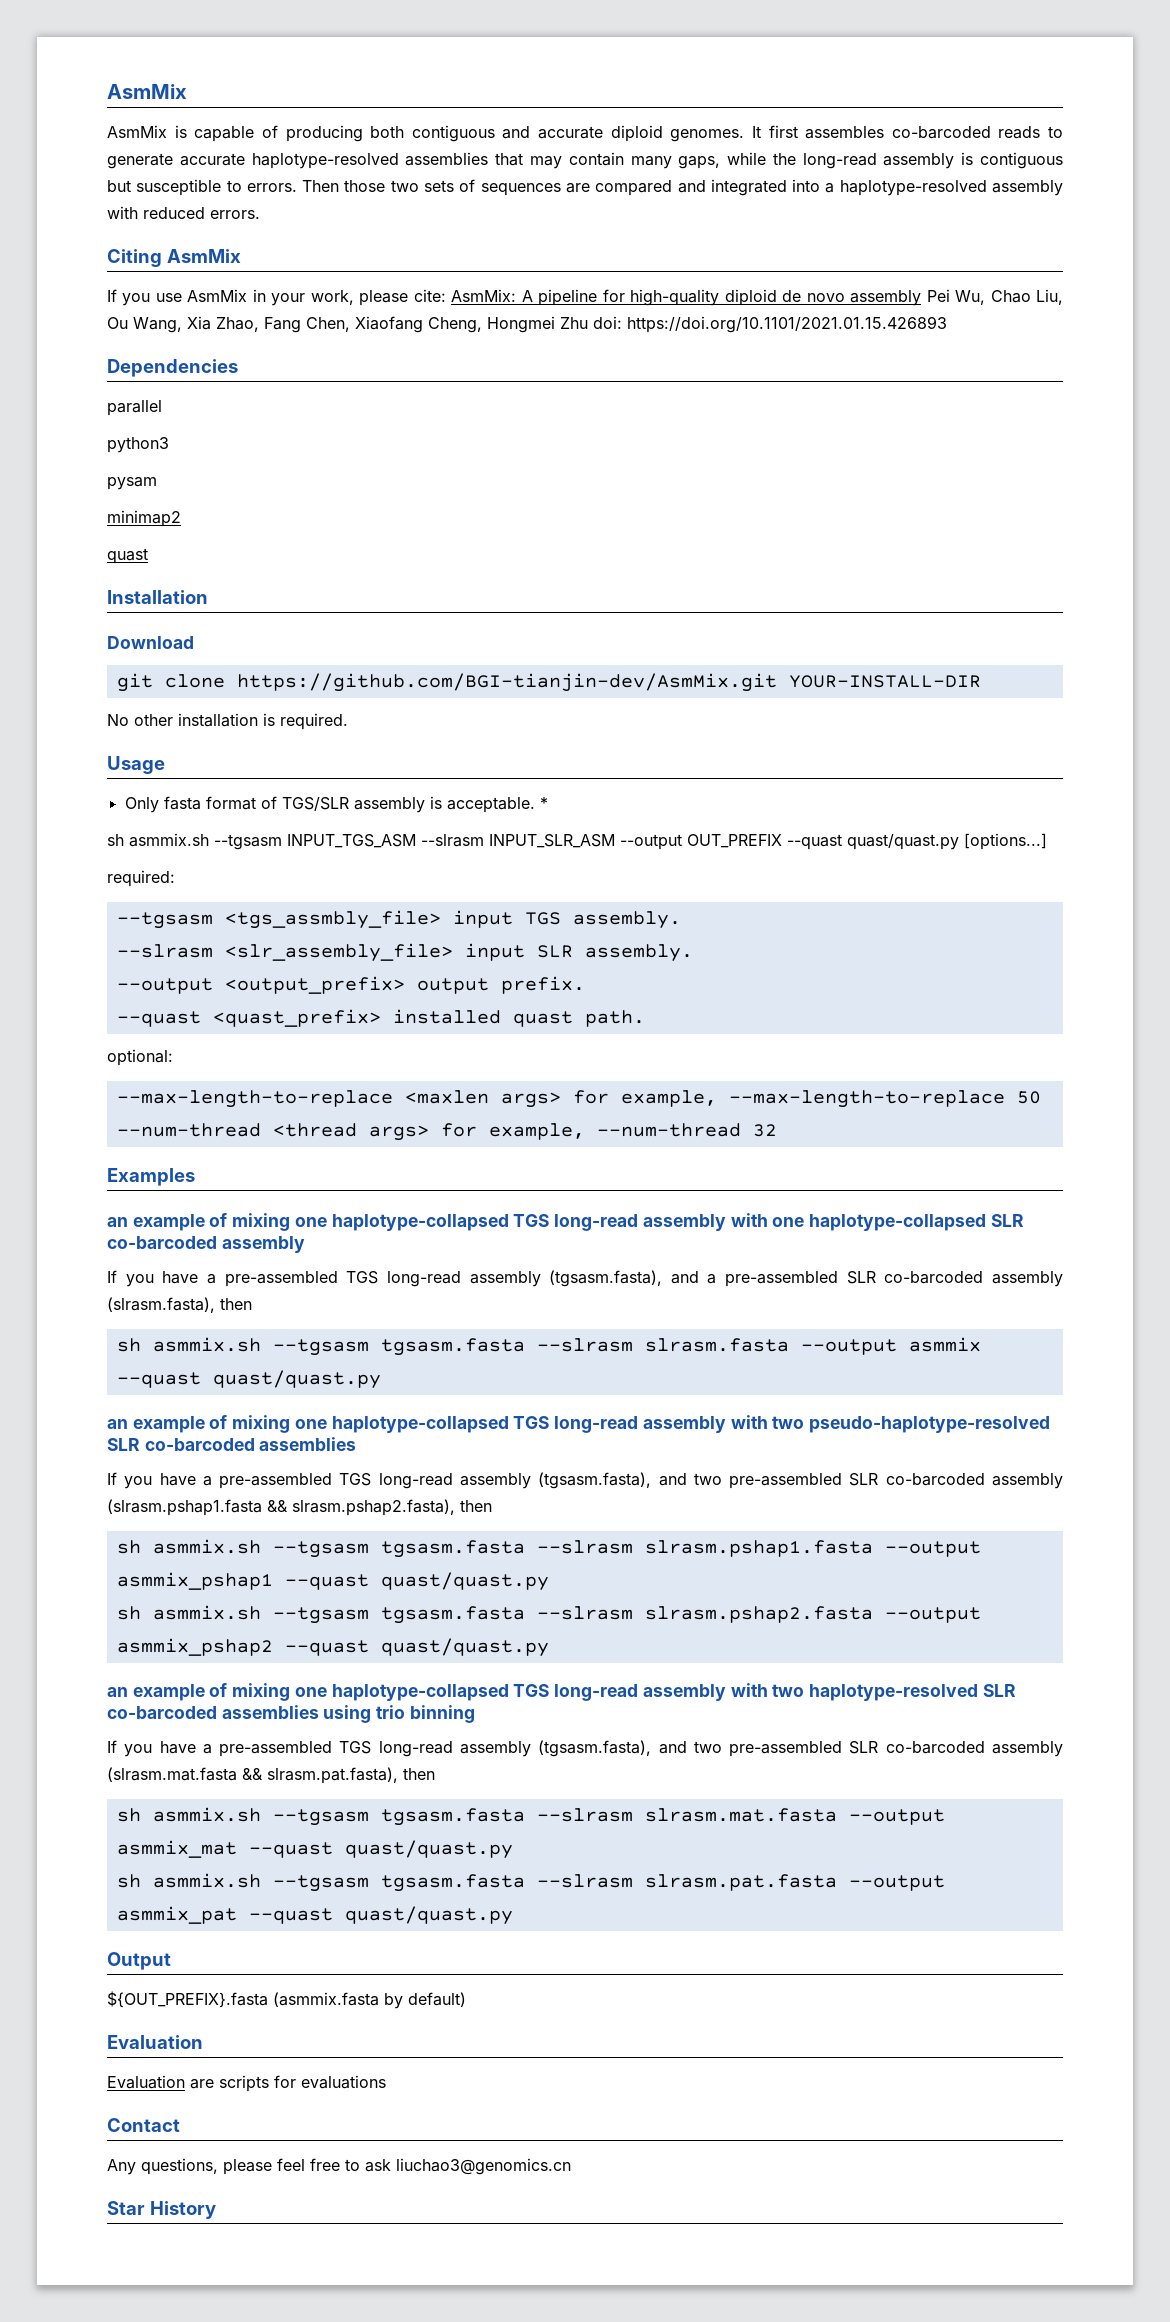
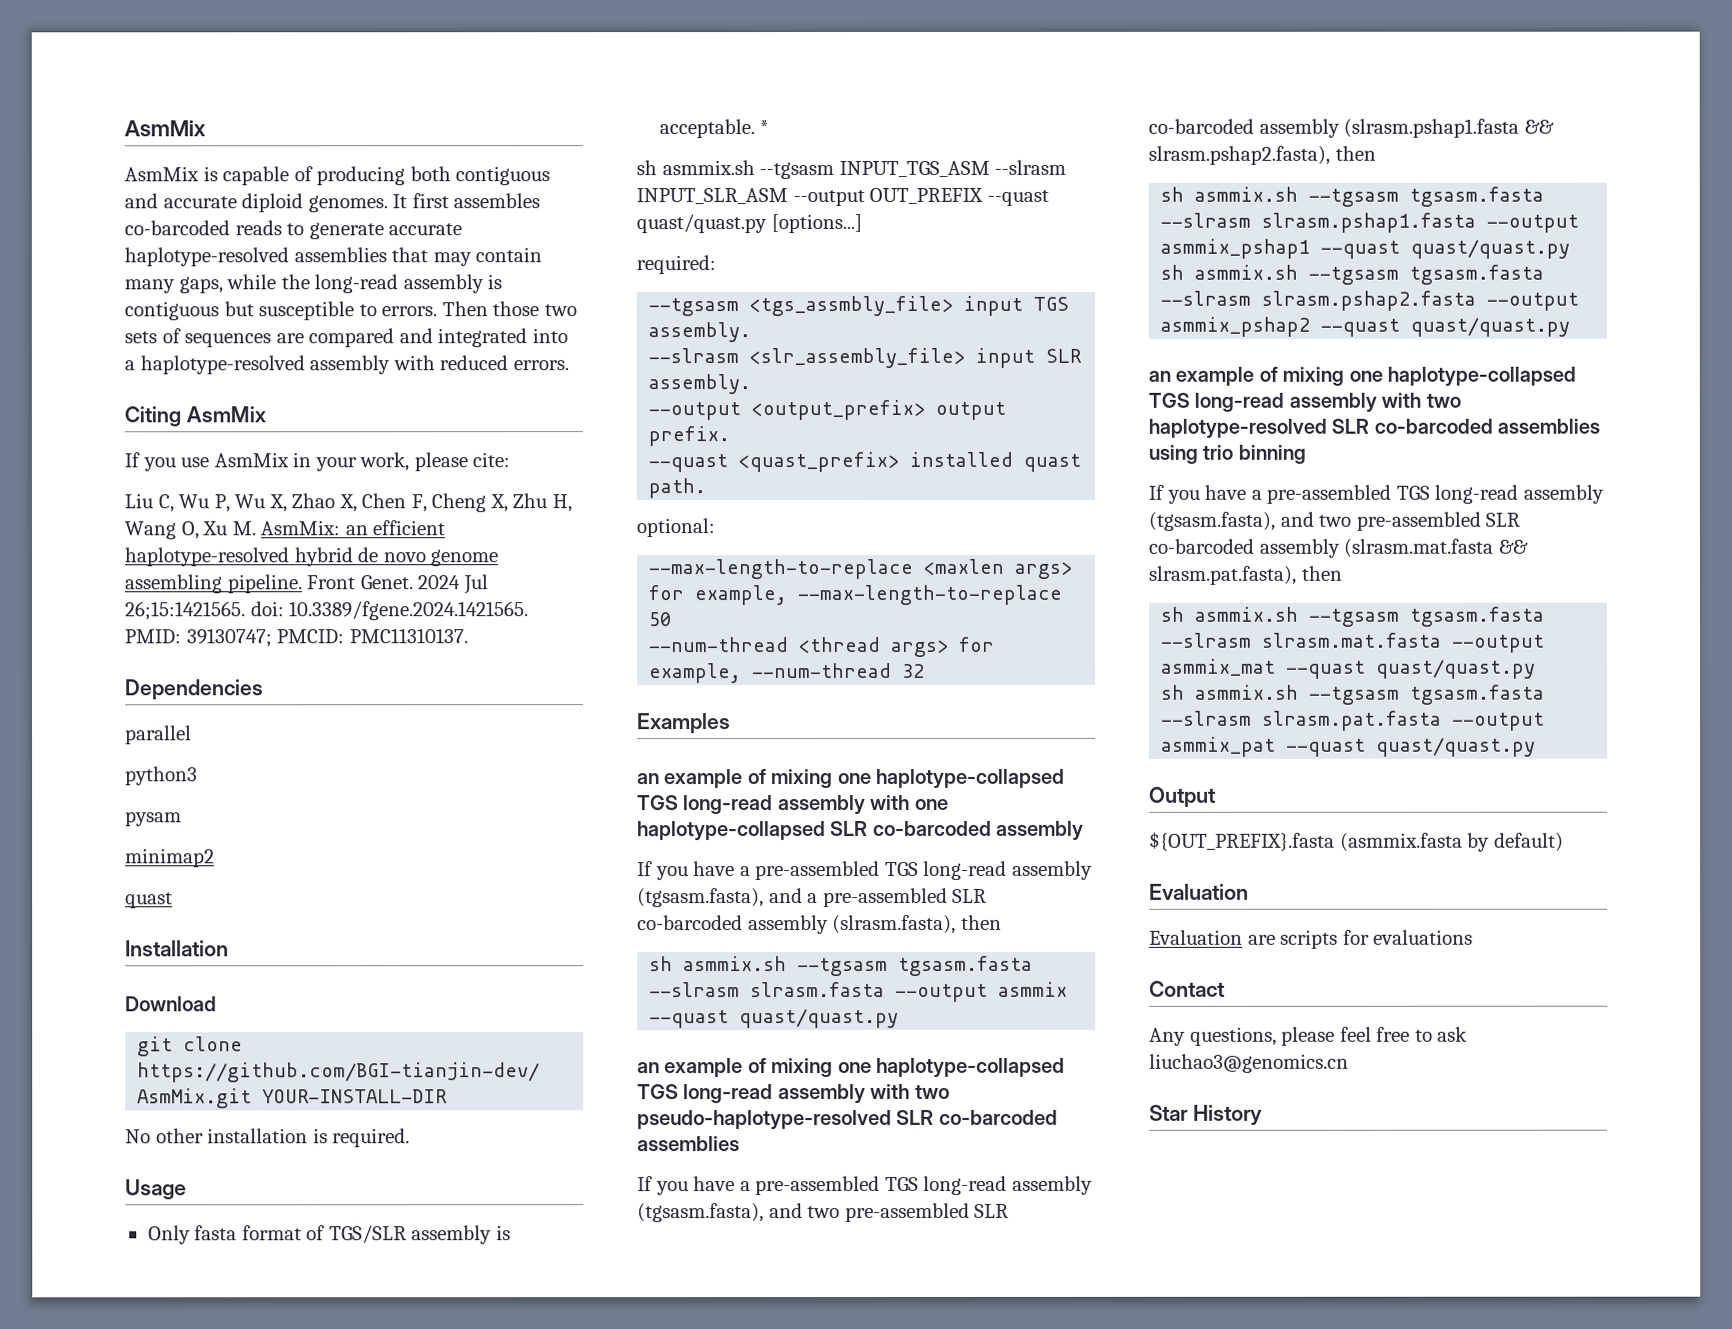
- If you use AsmMix in your work, please cite: AsmMix: A pipeline for high-quality diploid de novo assembly Pei Wu, Chao Liu, Ou Wang, Xia Zhao, Fang Chen, Xiaofang Cheng, Hongmei Zhu doi: https://doi.org/10.1101/2021.01.15.426893
+ If you use AsmMix in your work, please cite:
+ Liu C, Wu P, Wu X, Zhao X, Chen F, Cheng X, Zhu H, Wang O, Xu M. AsmMix: an efficient haplotype-resolved hybrid de novo genome assembling pipeline. Front Genet. 2024 Jul 26;15:1421565. doi: 10.3389/fgene.2024.1421565. PMID: 39130747; PMCID: PMC11310137.

